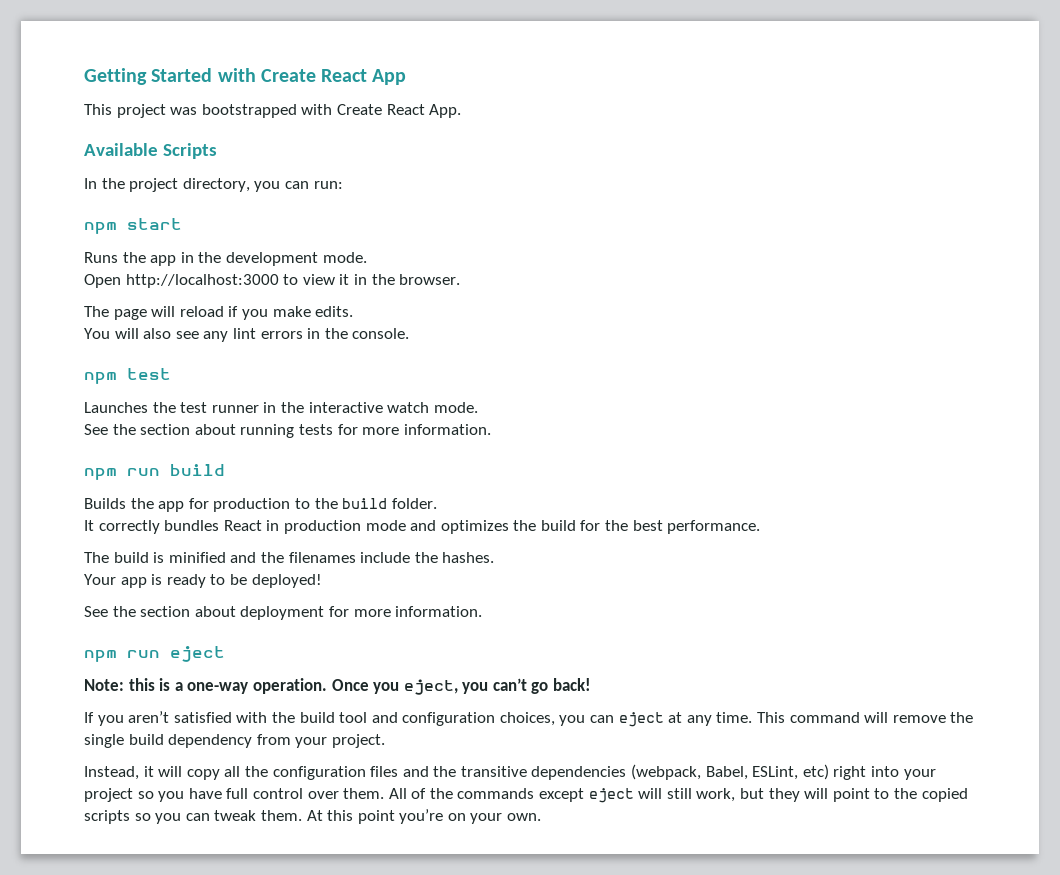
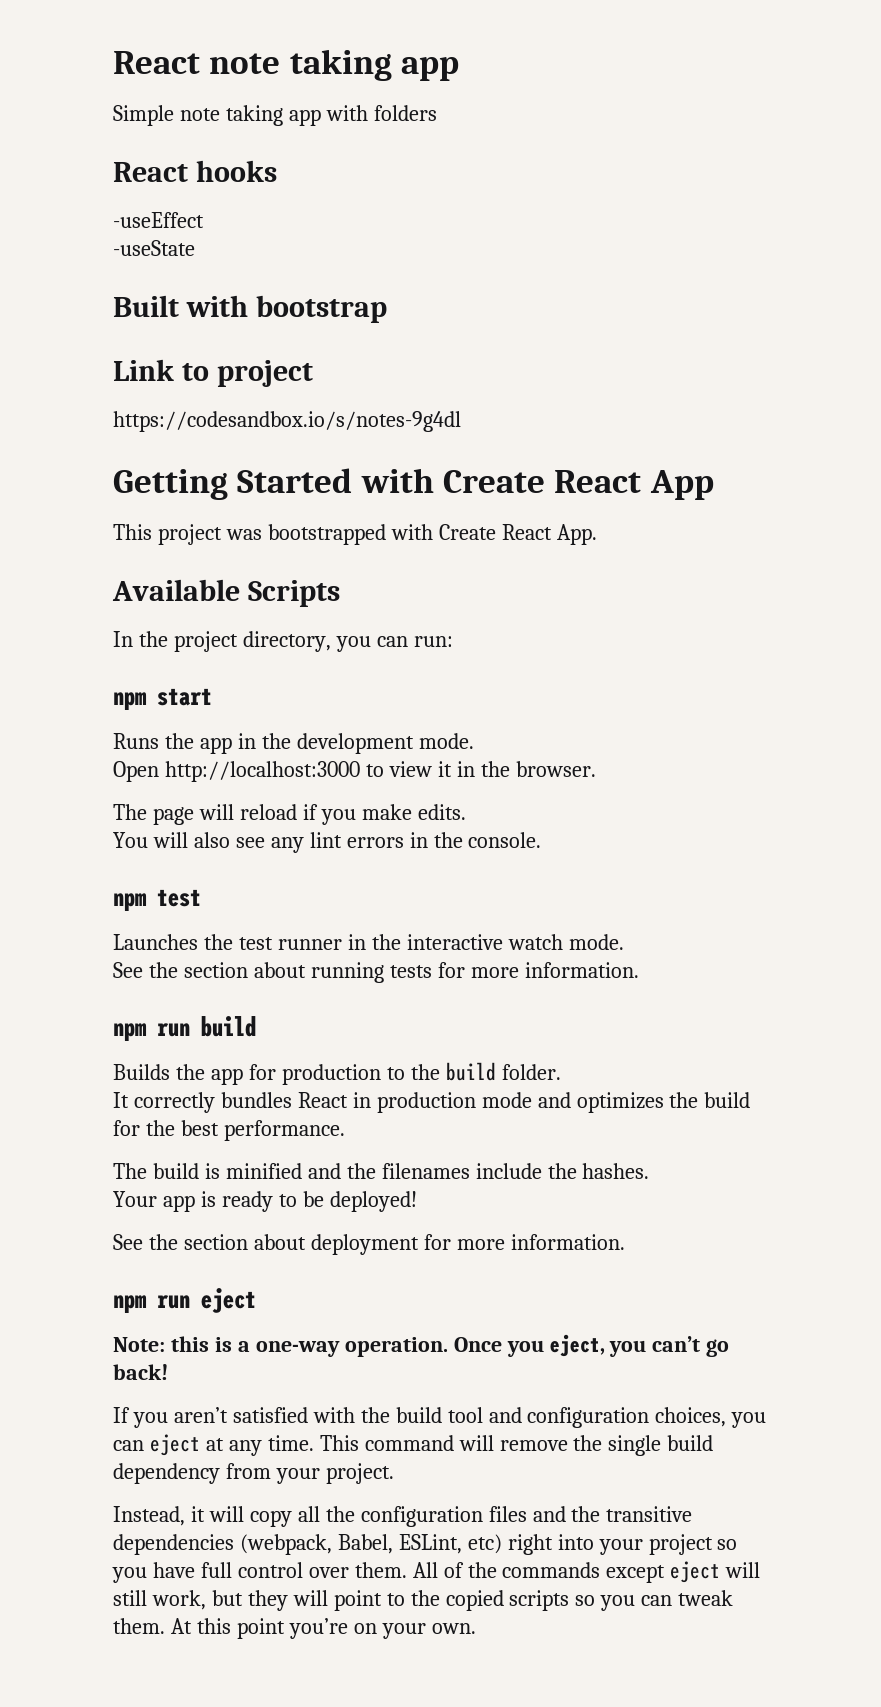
+ React note taking app
+ Simple note taking app with folders
+ React hooks
+ -useEffect
+ -useState
+ Built with bootstrap
+ Link to project
+ https://codesandbox.io/s/notes-9g4dl

